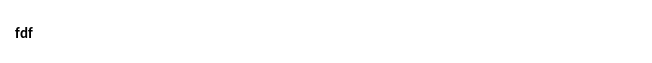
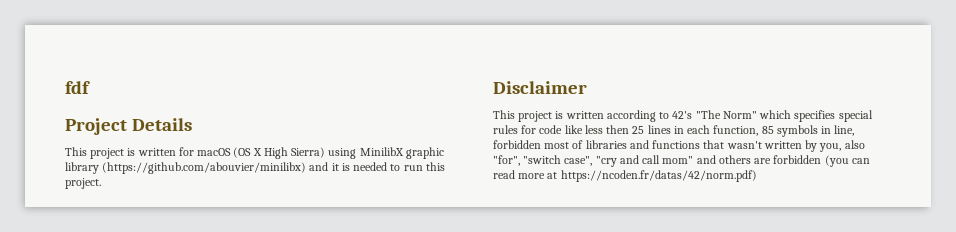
+ Project Details
+ This project is written for macOS (OS X High Sierra) using MinilibX graphic library (https://github.com/abouvier/minilibx) and it is needed to run this project.
+ Disclaimer
+ This project is written according to 42's "The Norm" which specifies special rules for code like less then 25 lines in each function, 85 symbols in line, forbidden most of libraries and functions that wasn't written by you, also "for", "switch case", "cry and call mom" and others are forbidden (you can read more at https://ncoden.fr/datas/42/norm.pdf)

